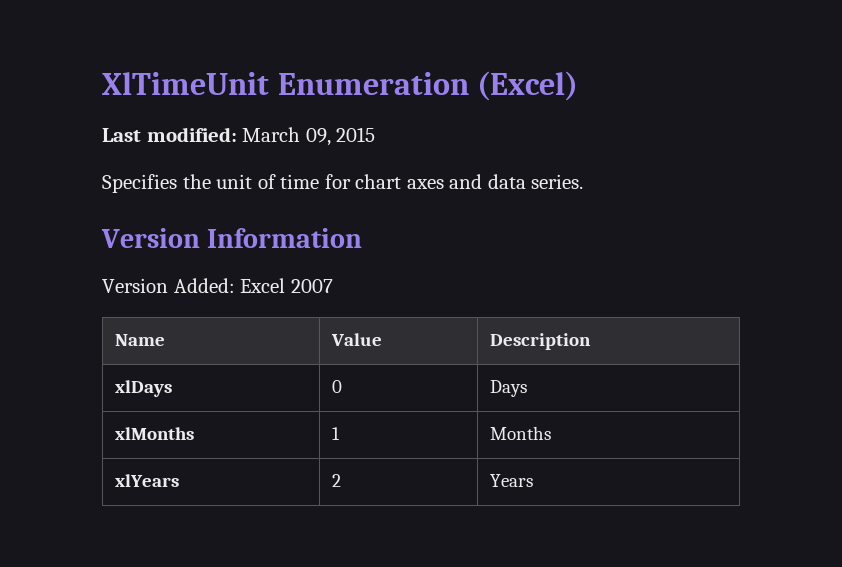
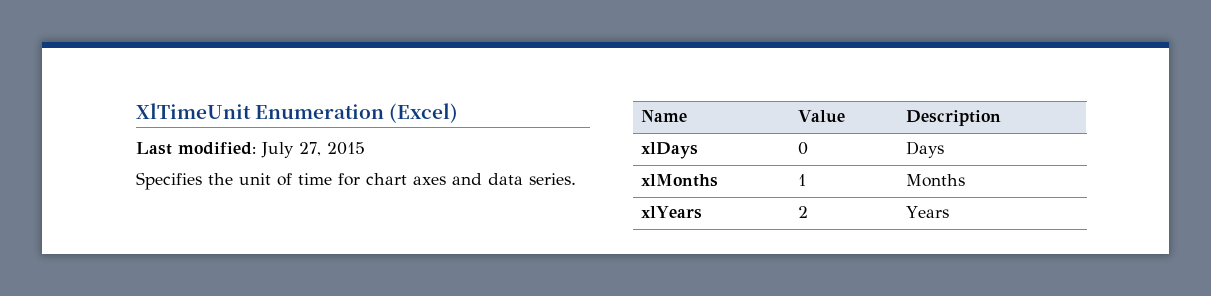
- Last modified: March 09, 2015
+ Last modified: July 27, 2015
- Version Information
- Version Added: Excel 2007

